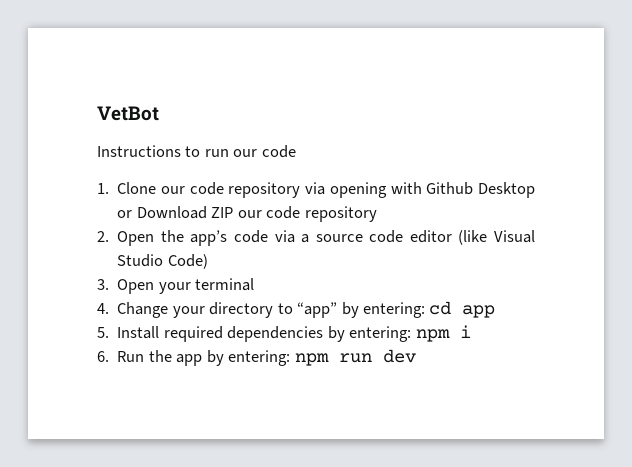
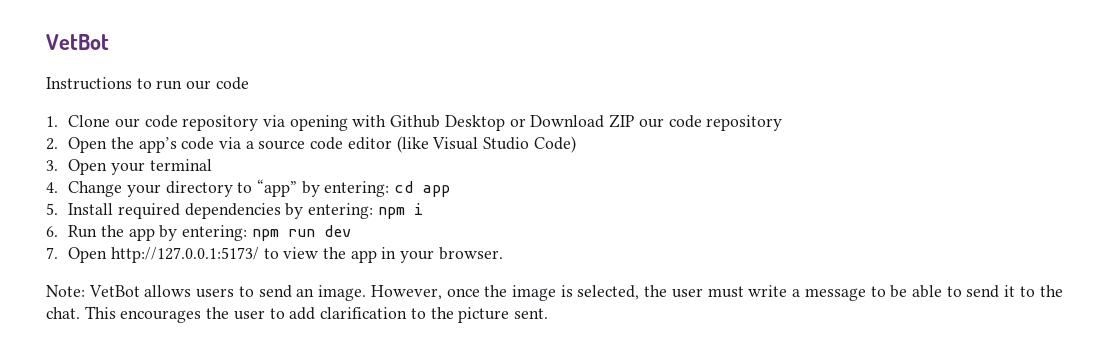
+ 7. Open http://127.0.0.1:5173/ to view the app in your browser.
+ Note: VetBot allows users to send an image. However, once the image is selected, the user must write a message to be able to send it to the chat. This encourages the user to add clarification to the picture sent.

